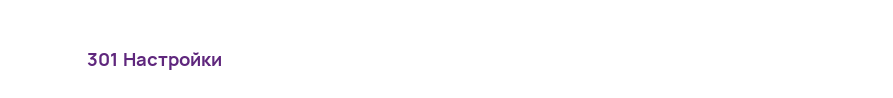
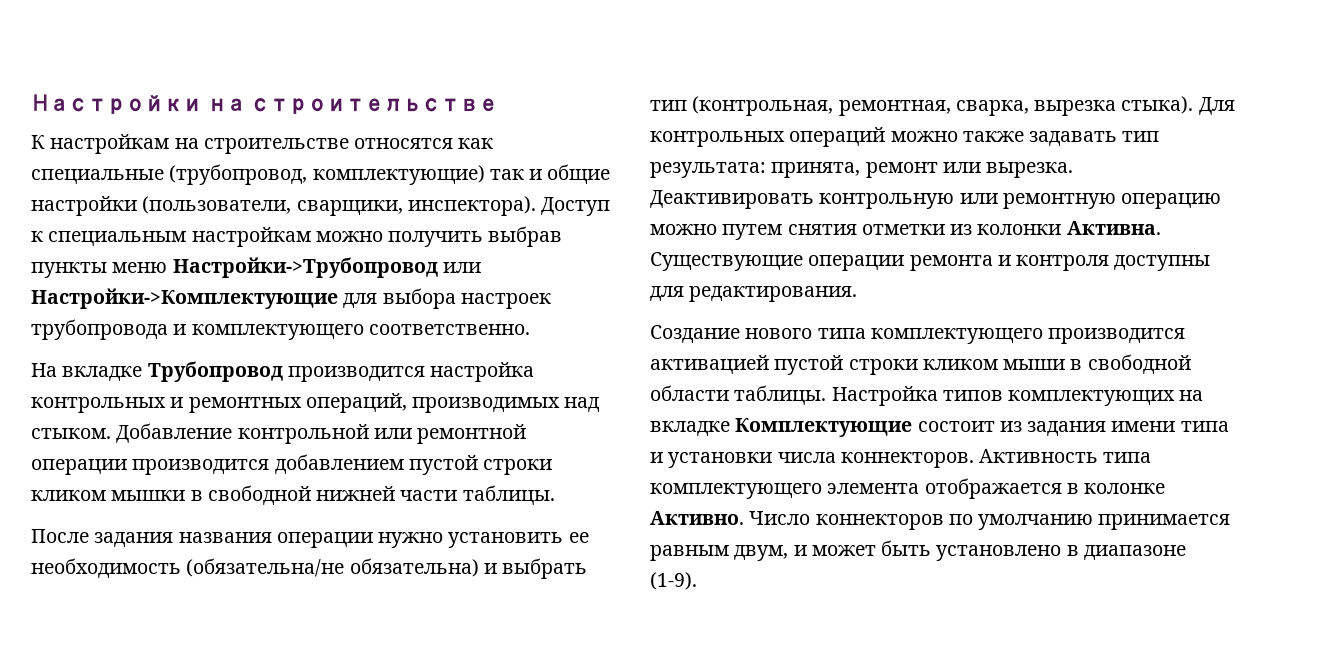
- 301 Настройки
+ Настройки на строительстве
+ К настройкам на строительстве относятся как специальные (трубопровод, комплектующие) так и общие настройки (пользователи, сварщики, инспектора). Доступ к специальным настройкам можно получить выбрав пункты меню Настройки->Трубопровод или Настройки->Комплектующие для выбора настроек трубопровода и комплектующего соответственно.
+ На вкладке Трубопровод производится настройка контрольных и ремонтных операций, производимых над стыком. Добавление контрольной или ремонтной операции производится добавлением пустой строки кликом мышки в свободной нижней части таблицы.
+ После задания названия операции нужно установить ее необходимость (обязательна/не обязательна) и выбрать тип (контрольная, ремонтная, сварка, вырезка стыка). Для контрольных операций можно также задавать тип результата: принята, ремонт или вырезка. Деактивировать контрольную или ремонтную операцию можно путем снятия отметки из колонки Активна. Существующие операции ремонта и контроля доступны для редактирования.
+ Создание нового типа комплектующего производится активацией пустой строки кликом мыши в свободной области таблицы. Настройка типов комплектующих на вкладке Комплектующие состоит из задания имени типа и установки числа коннекторов. Активность типа комплектующего элемента отображается в колонке Активно. Число коннекторов по умолчанию принимается равным двум, и может быть установлено в диапазоне (1-9).

